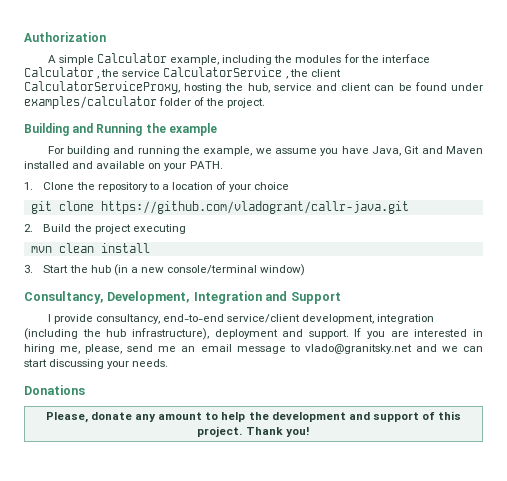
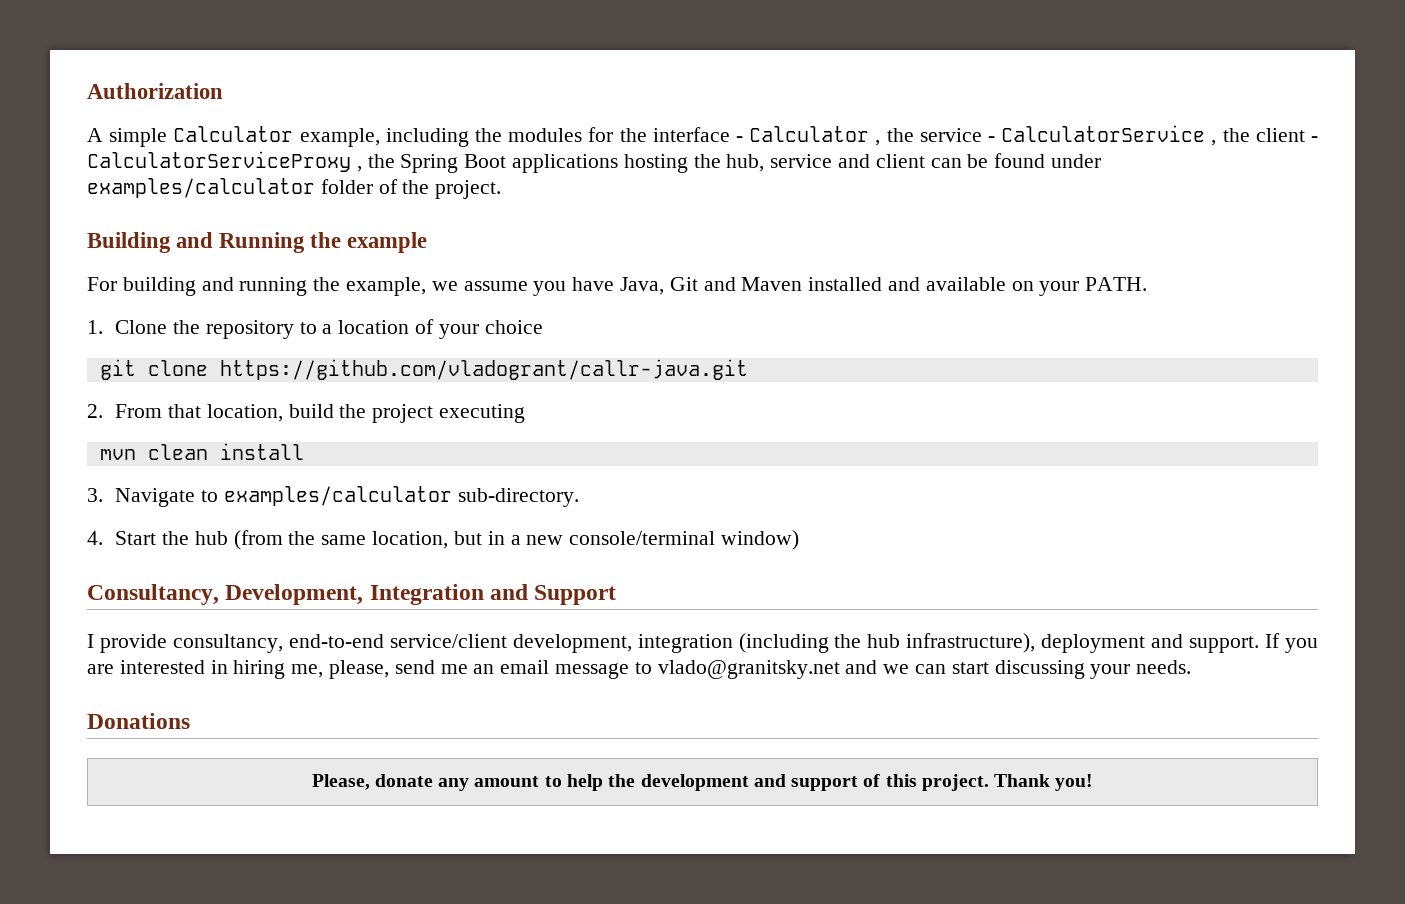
- A simple Calculator example, including the modules for the interface Calculator , the service CalculatorService , the client CalculatorServiceProxy, hosting the hub, service and client can be found under examples/calculator folder of the project.
+ A simple Calculator example, including the modules for the interface - Calculator , the service - CalculatorService , the client - CalculatorServiceProxy , the Spring Boot applications hosting the hub, service and client can be found under examples/calculator folder of the project.
- 2. Build the project executing
+ 2. From that location, build the project executing
- 3. Start the hub (in a new console/terminal window)
+ 3. Navigate to examples/calculator sub-directory.
+ 4. Start the hub (from the same location, but in a new console/terminal window)

